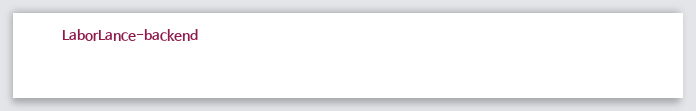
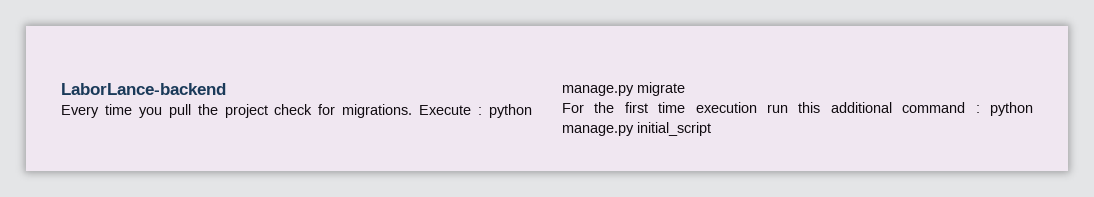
+ Every time you pull the project check for migrations. Execute : python manage.py migrate
+ For the first time execution run this additional command : python manage.py initial_script

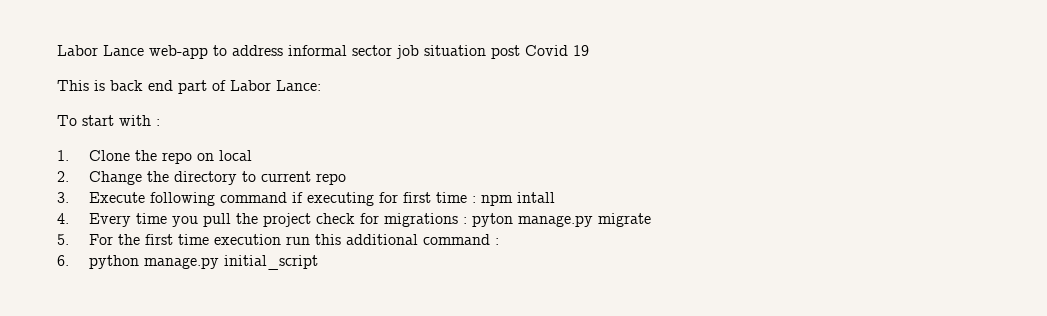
- LaborLance-backend
- Every time you pull the project check for migrations. Execute : python manage.py migrate
+ Labor Lance web-app to address informal sector job situation post Covid 19
+ This is back end part of Labor Lance:
+ To start with :
+ 1. Clone the repo on local
+ 2. Change the directory to current repo
+ 3. Execute following command if executing for first time : npm intall
+ 4. Every time you pull the project check for migrations : pyton manage.py migrate
- For the first time execution run this additional command : python manage.py initial_script
+ 5. For the first time execution run this additional command :
+ 6. python manage.py initial_script

